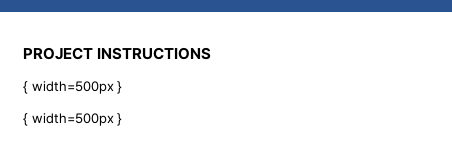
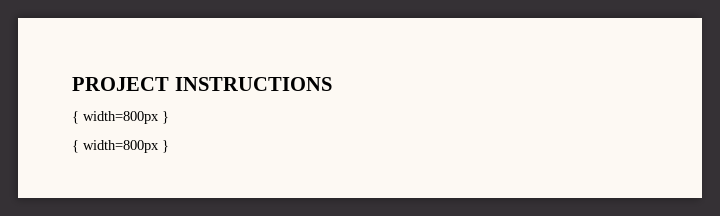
  PROJECT INSTRUCTIONS
- { width=500px }
- { width=500px }
+ { width=800px }
+ { width=800px }

